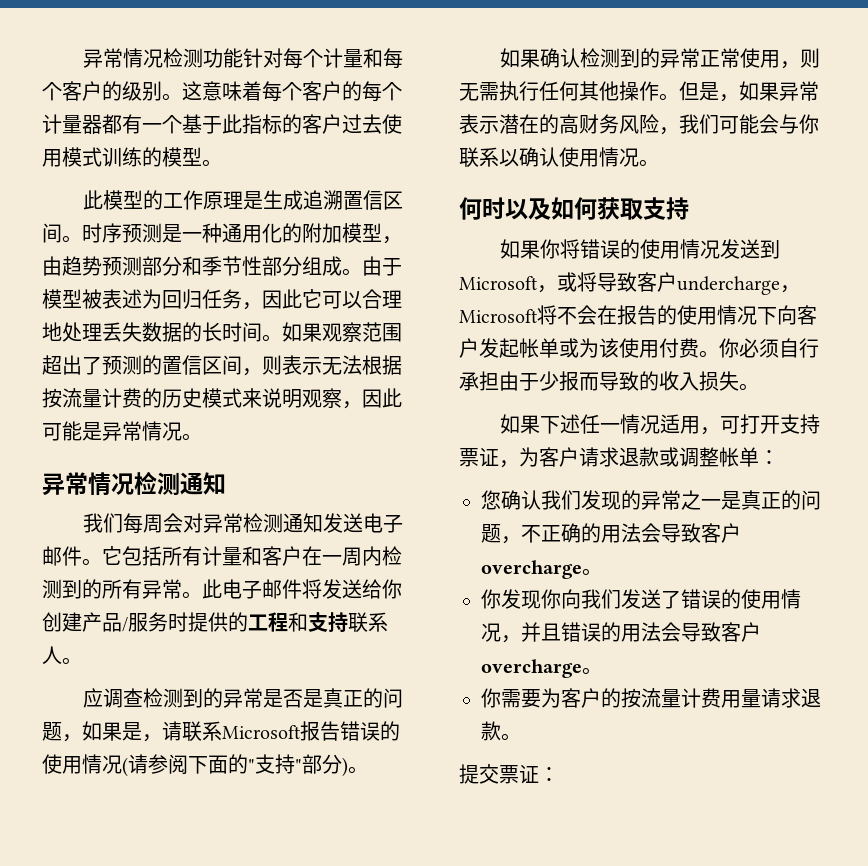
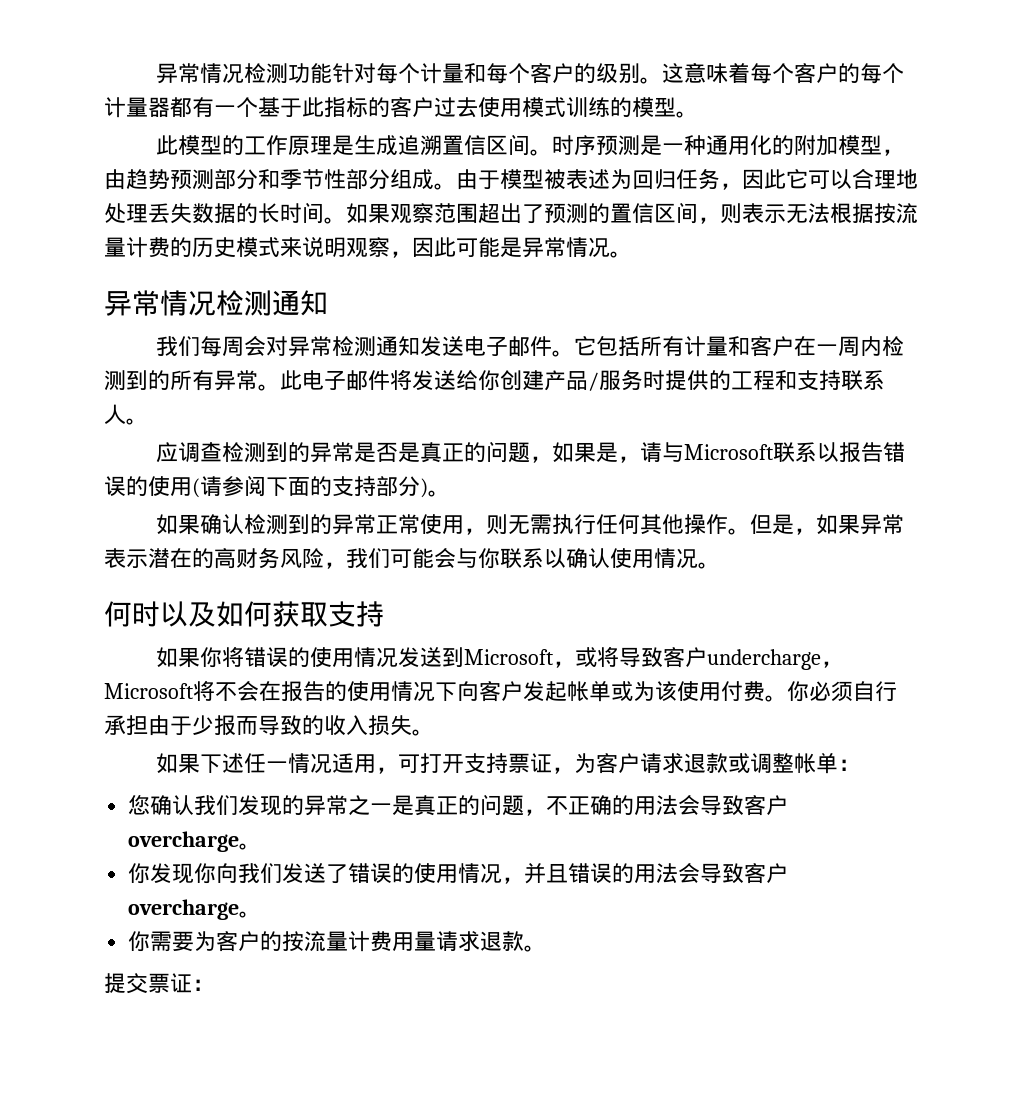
- 应调查检测到的异常是否是真正的问题，如果是，请联系Microsoft报告错误的使用情况(请参阅下面的"支持"部分)。
+ 应调查检测到的异常是否是真正的问题，如果是，请与Microsoft联系以报告错误的使用(请参阅下面的支持部分)。

